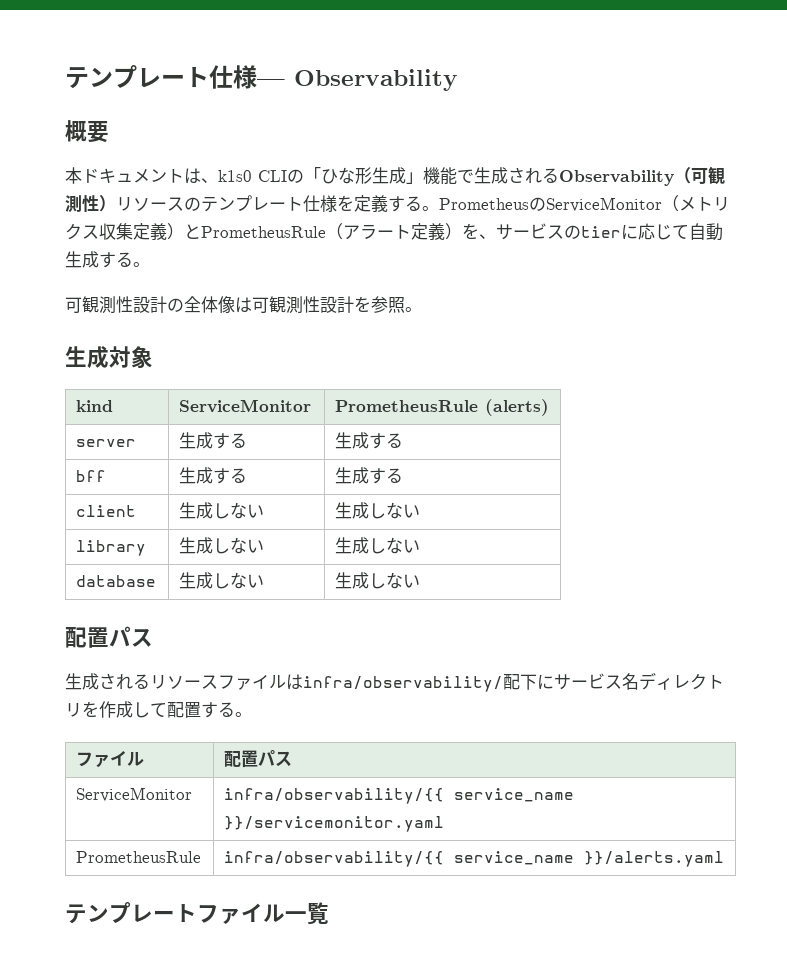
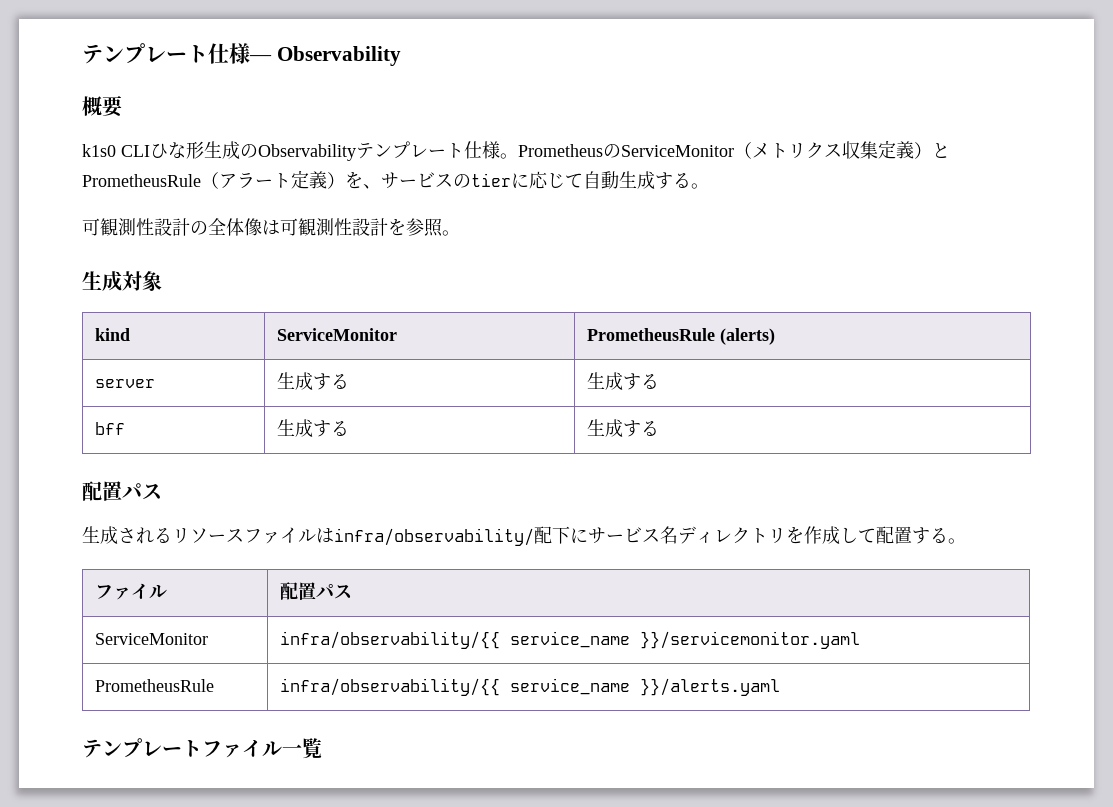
- 本ドキュメントは、k1s0 CLIの「ひな形生成」機能で生成されるObservability（可観測性）リソースのテンプレート仕様を定義する。
+ k1s0 CLIひな形生成のObservabilityテンプレート仕様。
- client | 生成しない | 生成しない
- library | 生成しない | 生成しない
- database | 生成しない | 生成しない

